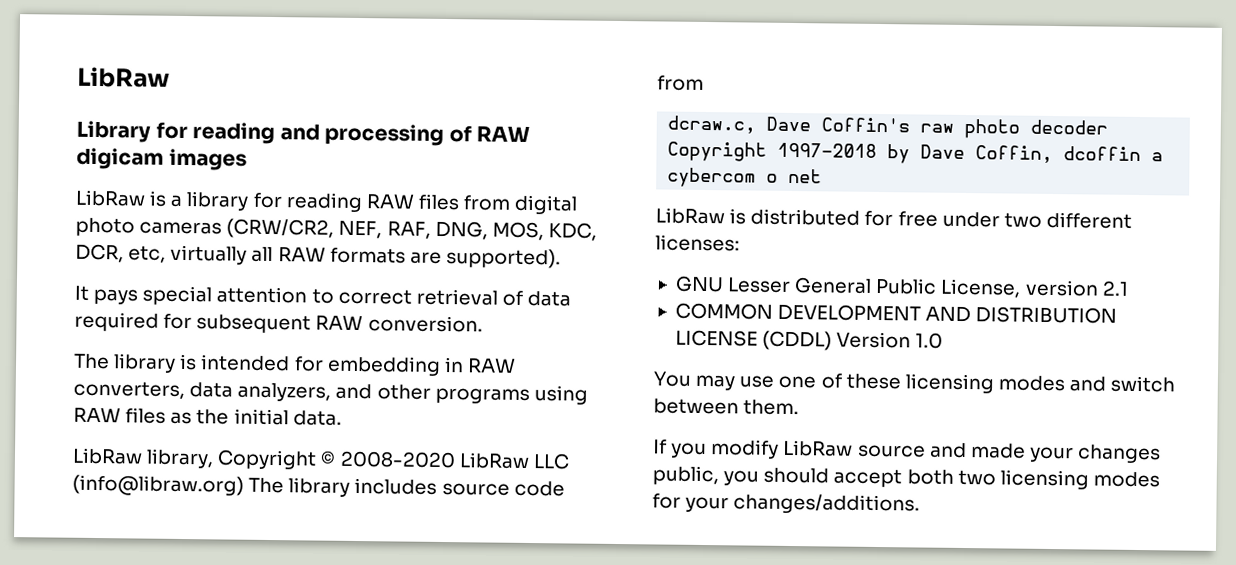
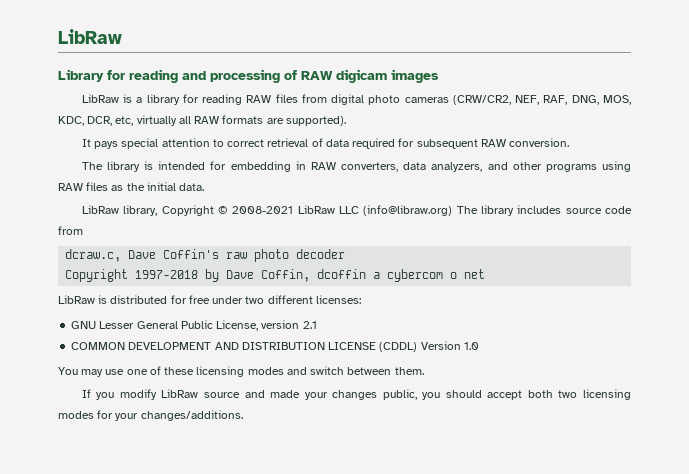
- LibRaw library, Copyright © 2008-2020 LibRaw LLC (info@libraw.org) The library includes source code from
+ LibRaw library, Copyright © 2008-2021 LibRaw LLC (info@libraw.org) The library includes source code from

